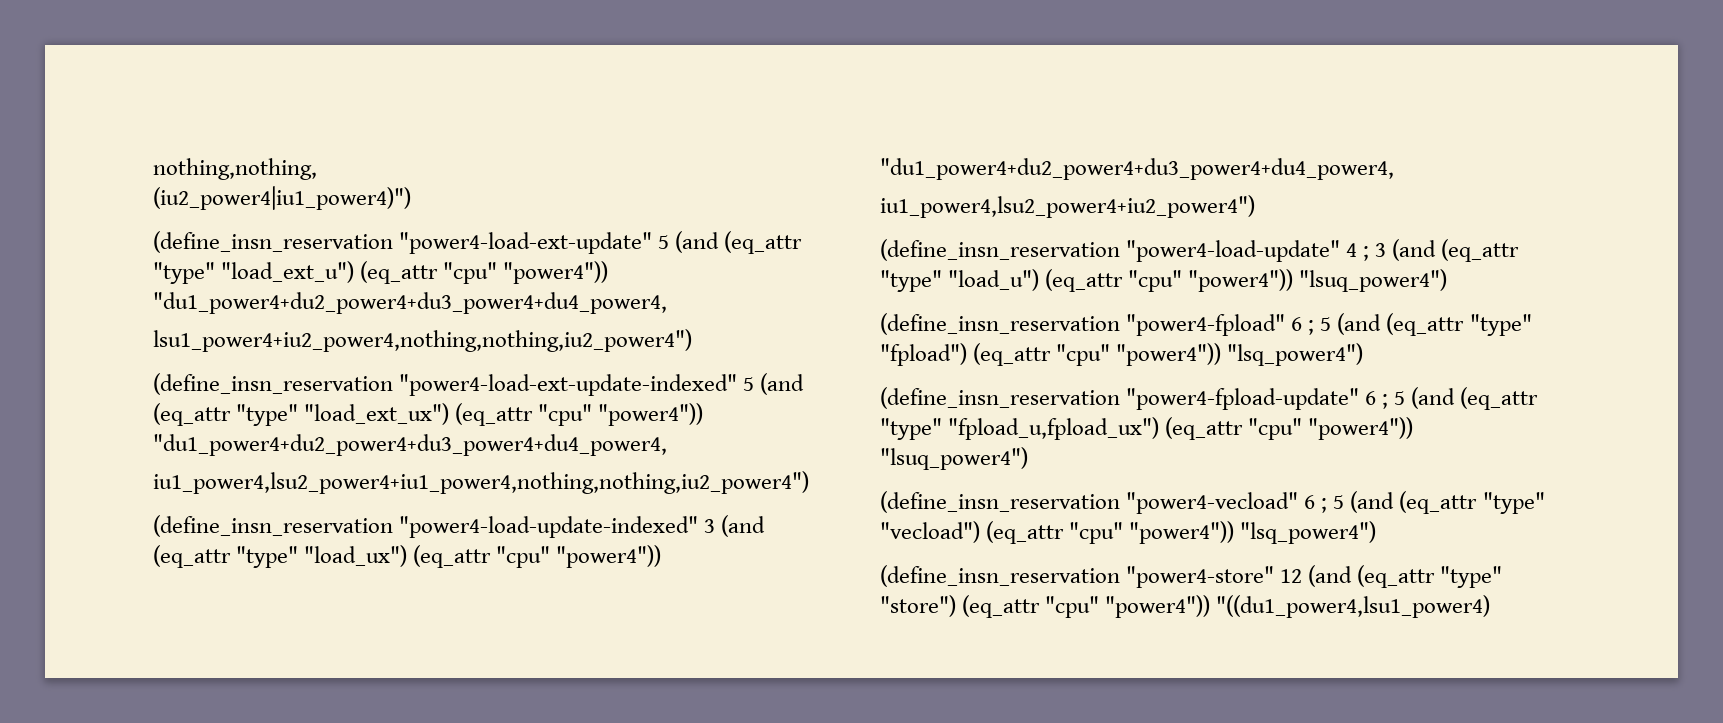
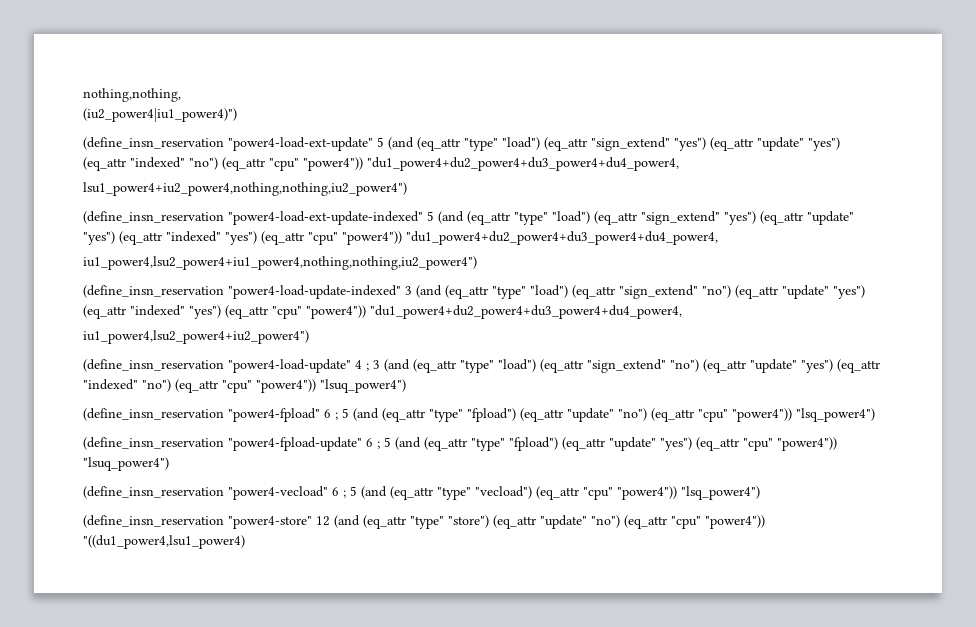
- (define_insn_reservation "power4-load-ext-update" 5 (and (eq_attr "type" "load_ext_u") (eq_attr "cpu" "power4")) "du1_power4+du2_power4+du3_power4+du4_power4,
+ (define_insn_reservation "power4-load-ext-update" 5 (and (eq_attr "type" "load") (eq_attr "sign_extend" "yes") (eq_attr "update" "yes") (eq_attr "indexed" "no") (eq_attr "cpu" "power4")) "du1_power4+du2_power4+du3_power4+du4_power4,
- (define_insn_reservation "power4-load-ext-update-indexed" 5 (and (eq_attr "type" "load_ext_ux") (eq_attr "cpu" "power4")) "du1_power4+du2_power4+du3_power4+du4_power4,
+ (define_insn_reservation "power4-load-ext-update-indexed" 5 (and (eq_attr "type" "load") (eq_attr "sign_extend" "yes") (eq_attr "update" "yes") (eq_attr "indexed" "yes") (eq_attr "cpu" "power4")) "du1_power4+du2_power4+du3_power4+du4_power4,
- (define_insn_reservation "power4-load-update-indexed" 3 (and (eq_attr "type" "load_ux") (eq_attr "cpu" "power4")) "du1_power4+du2_power4+du3_power4+du4_power4,
+ (define_insn_reservation "power4-load-update-indexed" 3 (and (eq_attr "type" "load") (eq_attr "sign_extend" "no") (eq_attr "update" "yes") (eq_attr "indexed" "yes") (eq_attr "cpu" "power4")) "du1_power4+du2_power4+du3_power4+du4_power4,
- (define_insn_reservation "power4-load-update" 4 ; 3 (and (eq_attr "type" "load_u") (eq_attr "cpu" "power4")) "lsuq_power4")
+ (define_insn_reservation "power4-load-update" 4 ; 3 (and (eq_attr "type" "load") (eq_attr "sign_extend" "no") (eq_attr "update" "yes") (eq_attr "indexed" "no") (eq_attr "cpu" "power4")) "lsuq_power4")
- (define_insn_reservation "power4-fpload" 6 ; 5 (and (eq_attr "type" "fpload") (eq_attr "cpu" "power4")) "lsq_power4")
+ (define_insn_reservation "power4-fpload" 6 ; 5 (and (eq_attr "type" "fpload") (eq_attr "update" "no") (eq_attr "cpu" "power4")) "lsq_power4")
- (define_insn_reservation "power4-fpload-update" 6 ; 5 (and (eq_attr "type" "fpload_u,fpload_ux") (eq_attr "cpu" "power4")) "lsuq_power4")
+ (define_insn_reservation "power4-fpload-update" 6 ; 5 (and (eq_attr "type" "fpload") (eq_attr "update" "yes") (eq_attr "cpu" "power4")) "lsuq_power4")
- (define_insn_reservation "power4-store" 12 (and (eq_attr "type" "store") (eq_attr "cpu" "power4")) "((du1_power4,lsu1_power4)
+ (define_insn_reservation "power4-store" 12 (and (eq_attr "type" "store") (eq_attr "update" "no") (eq_attr "cpu" "power4")) "((du1_power4,lsu1_power4)

